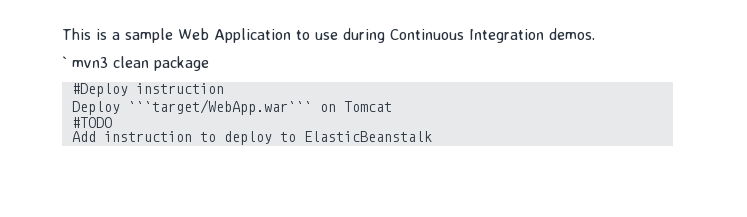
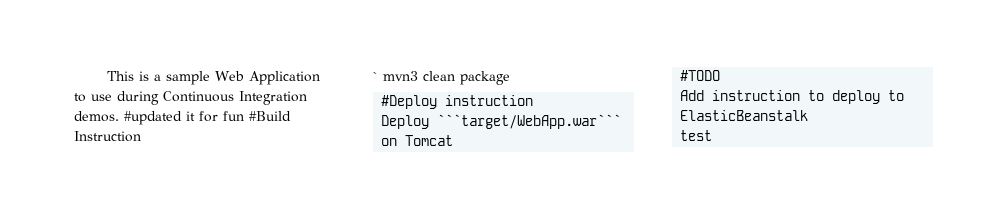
+ #updated it for fun #Build Instruction
+ test

